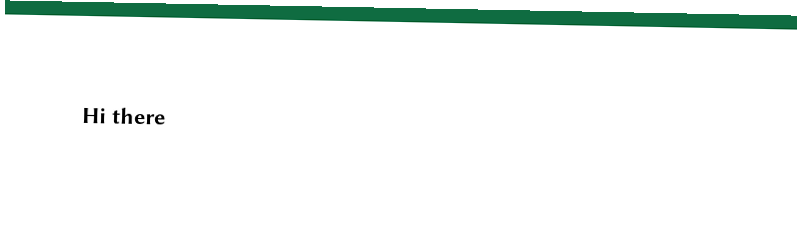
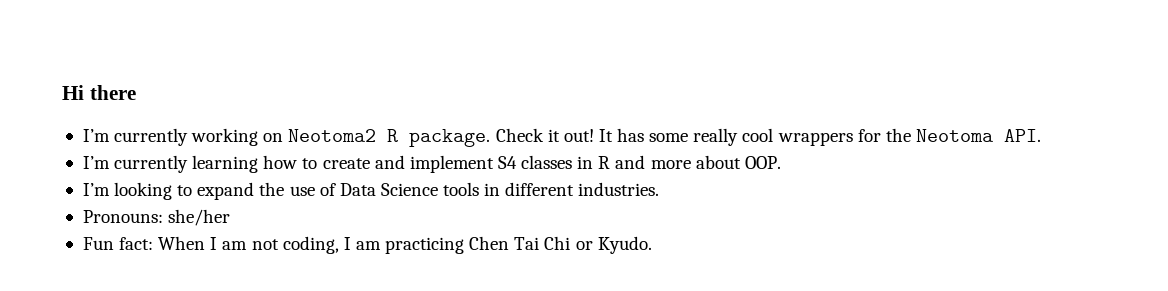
+ I’m currently working on Neotoma2 R package. Check it out! It has some really cool wrappers for the Neotoma API.
+ I’m currently learning how to create and implement S4 classes in R and more about OOP.
+ I’m looking to expand the use of Data Science tools in different industries.
+ Pronouns: she/her
+ Fun fact: When I am not coding, I am practicing Chen Tai Chi or Kyudo.

